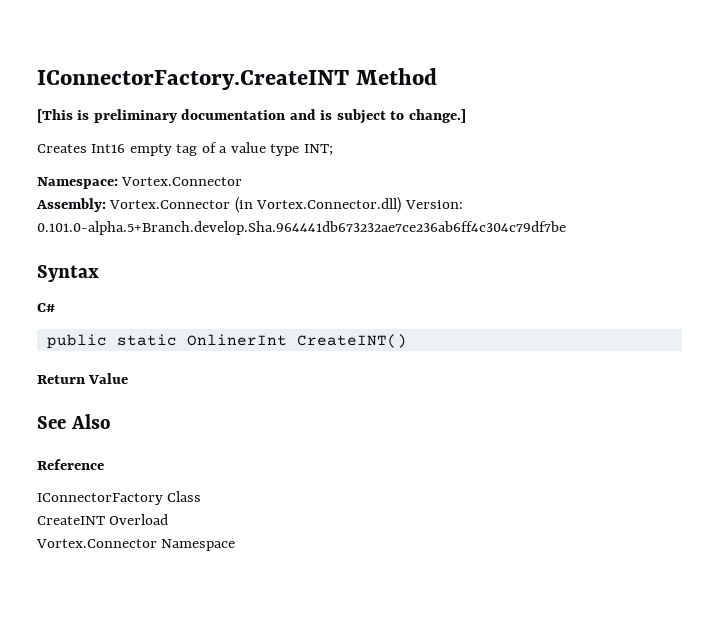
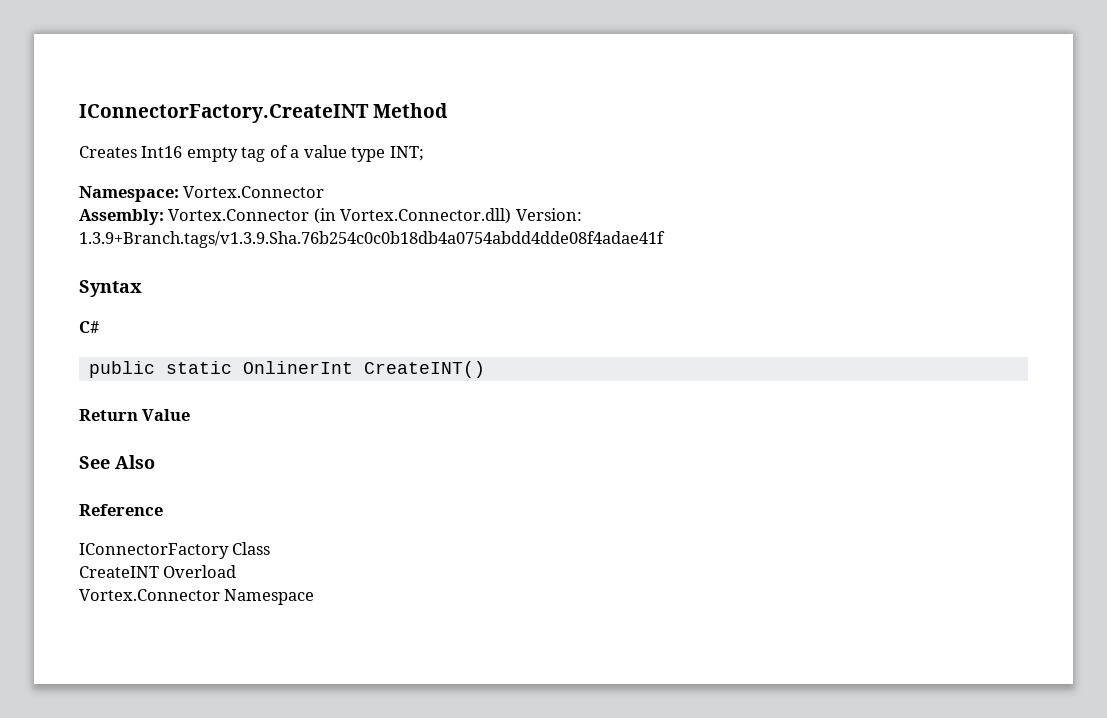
- [This is preliminary documentation and is subject to change.]
- Assembly: Vortex.Connector (in Vortex.Connector.dll) Version: 0.101.0-alpha.5+Branch.develop.Sha.964441db673232ae7ce236ab6ff4c304c79df7be
+ Assembly: Vortex.Connector (in Vortex.Connector.dll) Version: 1.3.9+Branch.tags/v1.3.9.Sha.76b254c0c0b18db4a0754abdd4dde08f4adae41f

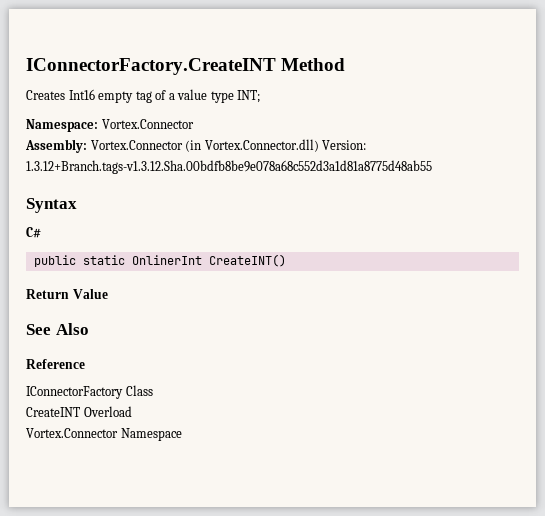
- Assembly: Vortex.Connector (in Vortex.Connector.dll) Version: 1.3.9+Branch.tags/v1.3.9.Sha.76b254c0c0b18db4a0754abdd4dde08f4adae41f
+ Assembly: Vortex.Connector (in Vortex.Connector.dll) Version: 1.3.12+Branch.tags-v1.3.12.Sha.00bdfb8be9e078a68c552d3a1d81a8775d48ab55

